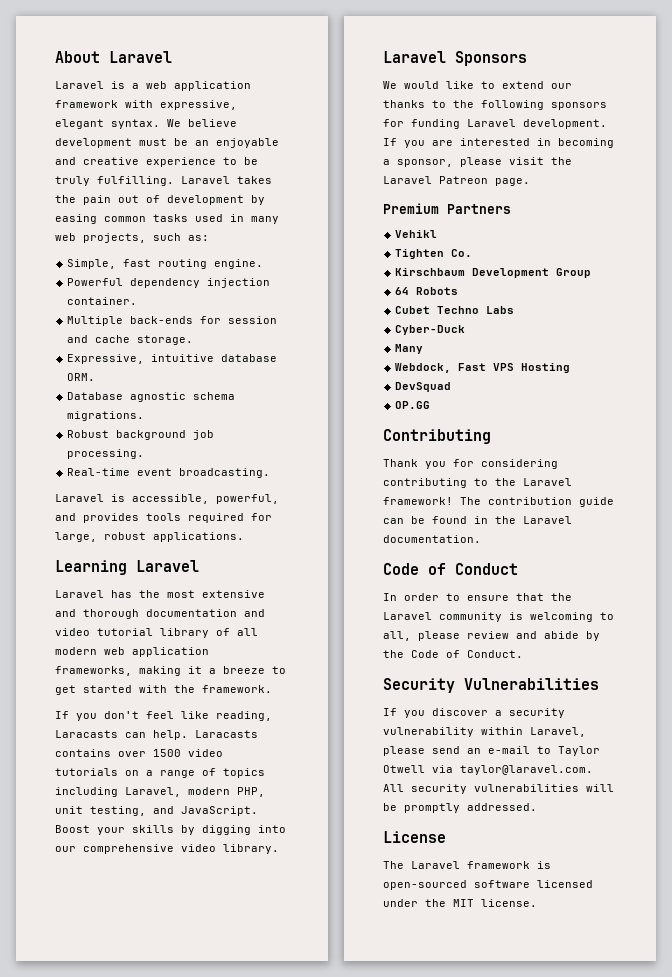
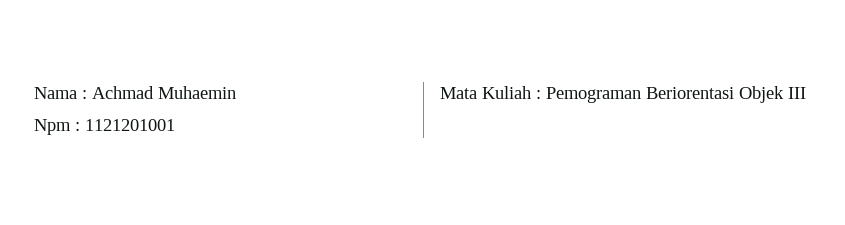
- About Laravel
- Laravel is a web application framework with expressive, elegant syntax. We believe development must be an enjoyable and creative experience to be truly fulfilling. Laravel takes the pain out of development by easing common tasks used in many web projects, such as:
- Simple, fast routing engine.
- Powerful dependency injection container.
- Multiple back-ends for session and cache storage.
- Expressive, intuitive database ORM.
- Database agnostic schema migrations.
- Robust background job processing.
- Real-time event broadcasting.
- Laravel is accessible, powerful, and provides tools required for large, robust applications.
- Learning Laravel
- Laravel has the most extensive and thorough documentation and video tutorial library of all modern web application frameworks, making it a breeze to get started with the framework.
- If you don't feel like reading, Laracasts can help. Laracasts contains over 1500 video tutorials on a range of topics including Laravel, modern PHP, unit testing, and JavaScript. Boost your skills by digging into our comprehensive video library.
- Laravel Sponsors
- We would like to extend our thanks to the following sponsors for funding Laravel development. If you are interested in becoming a sponsor, please visit the Laravel Patreon page.
- Premium Partners
- Vehikl
- Tighten Co.
- Kirschbaum Development Group
- 64 Robots
- Cubet Techno Labs
- Cyber-Duck
- Many
- Webdock, Fast VPS Hosting
- DevSquad
- OP.GG
- Contributing
- Thank you for considering contributing to the Laravel framework! The contribution guide can be found in the Laravel documentation.
- Code of Conduct
- In order to ensure that the Laravel community is welcoming to all, please review and abide by the Code of Conduct.
- Security Vulnerabilities
- If you discover a security vulnerability within Laravel, please send an e-mail to Taylor Otwell via taylor@laravel.com. All security vulnerabilities will be promptly addressed.
- License
- The Laravel framework is open-sourced software licensed under the MIT license.
+ Nama : Achmad Muhaemin
+ Npm : 1121201001
+ Mata Kuliah : Pemograman Beriorentasi Objek III

